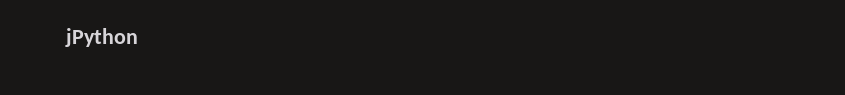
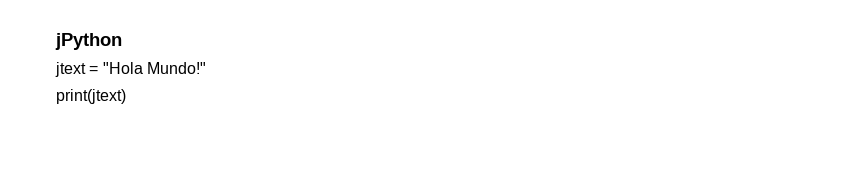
+ jtext = "Hola Mundo!"
+ print(jtext)

